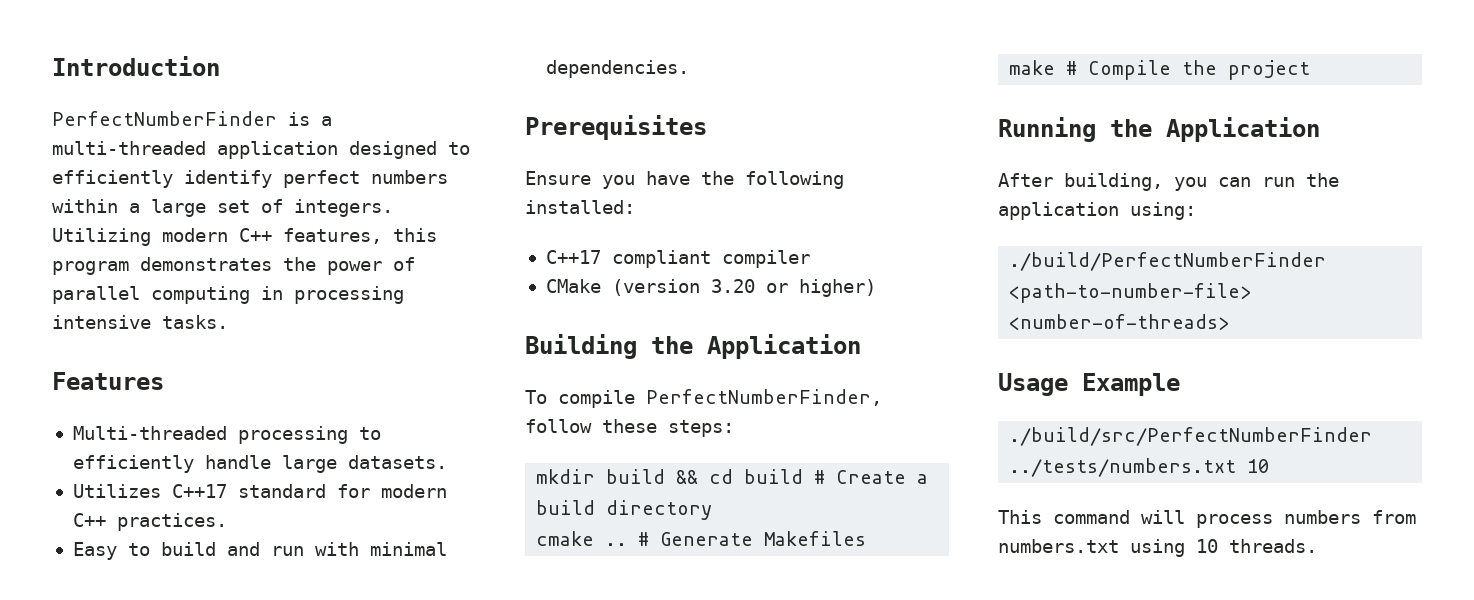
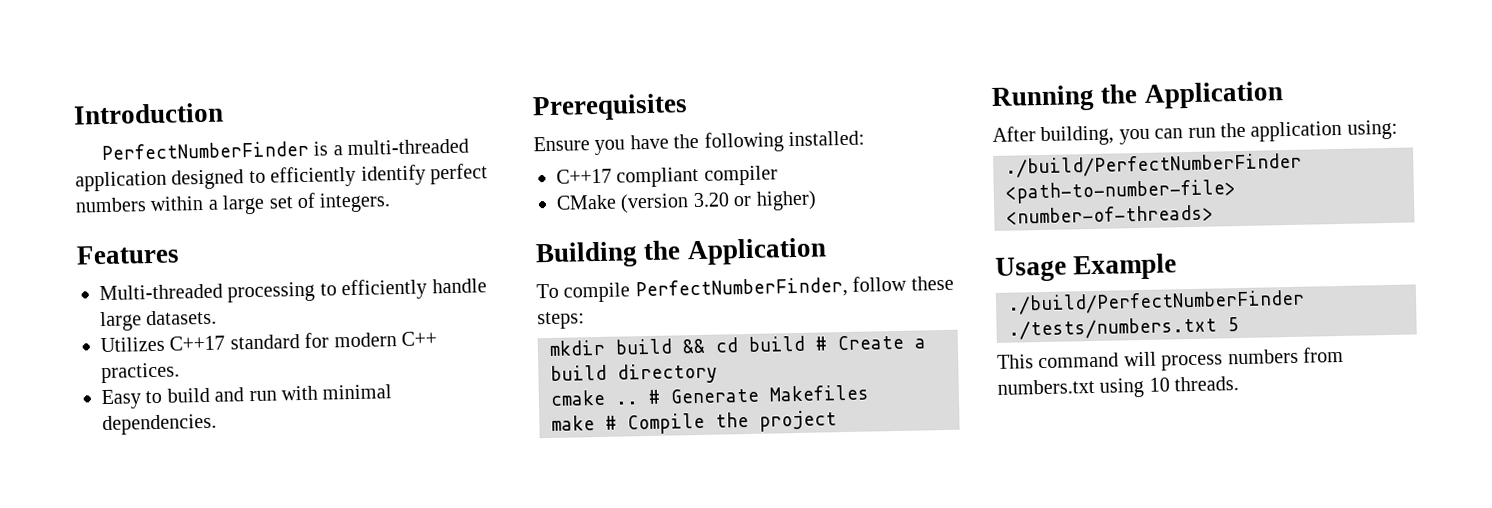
- Utilizing modern C++ features, this program demonstrates the power of parallel computing in processing intensive tasks.
- ./build/src/PerfectNumberFinder ../tests/numbers.txt 10
+ ./build/PerfectNumberFinder ./tests/numbers.txt 5

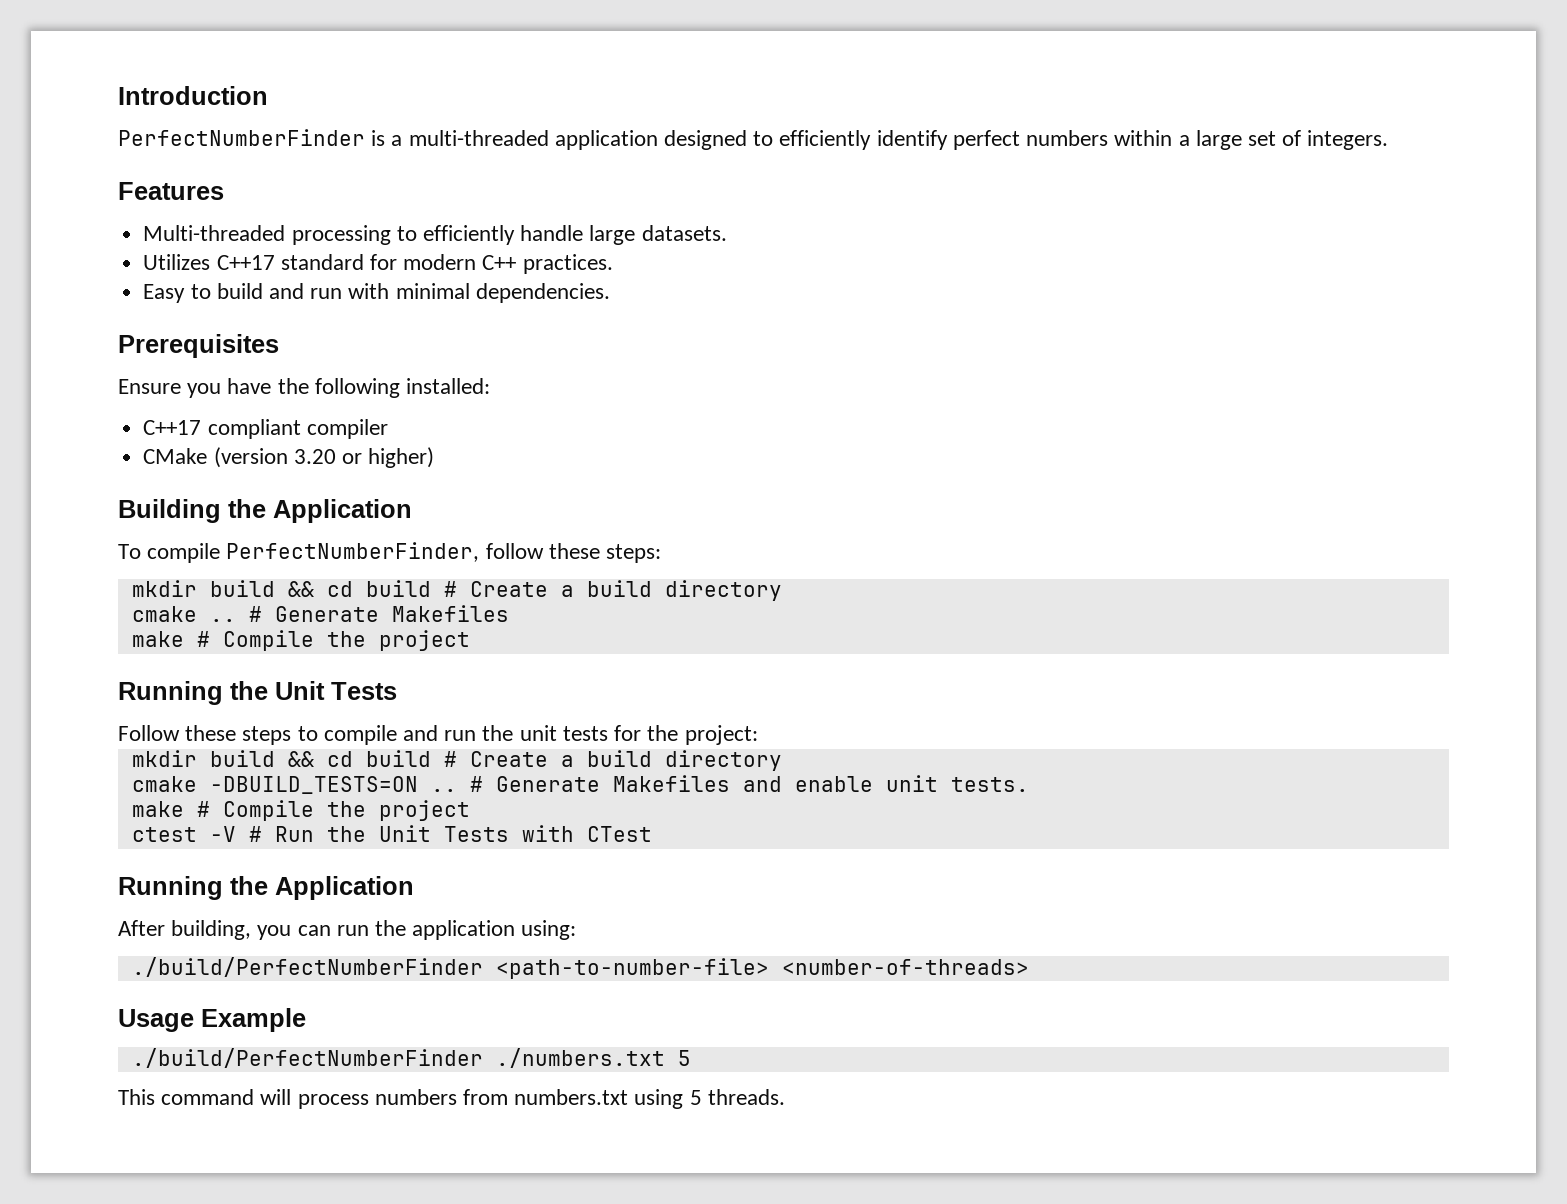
+ Running the Unit Tests
+ Follow these steps to compile and run the unit tests for the project:
+ mkdir build && cd build # Create a build directory
+ cmake -DBUILD_TESTS=ON .. # Generate Makefiles and enable unit tests.
+ make # Compile the project
+ ctest -V # Run the Unit Tests with CTest
- ./build/PerfectNumberFinder ./tests/numbers.txt 5
+ ./build/PerfectNumberFinder ./numbers.txt 5
- This command will process numbers from numbers.txt using 10 threads.
+ This command will process numbers from numbers.txt using 5 threads.

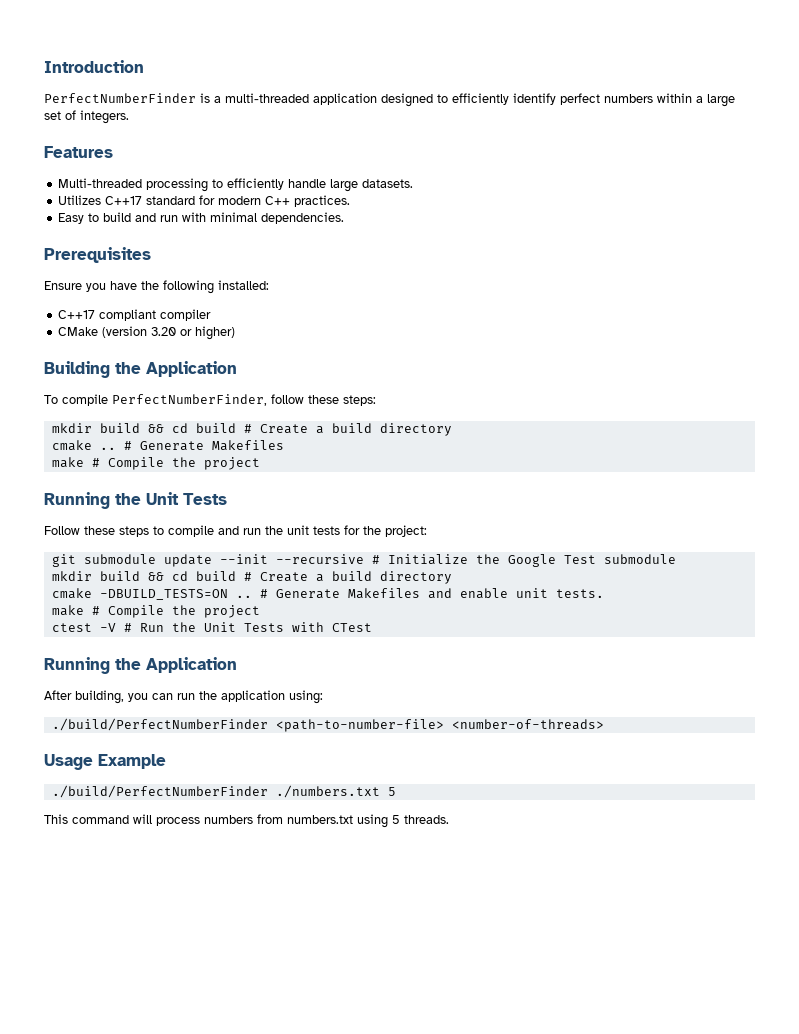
+ git submodule update --init --recursive # Initialize the Google Test submodule

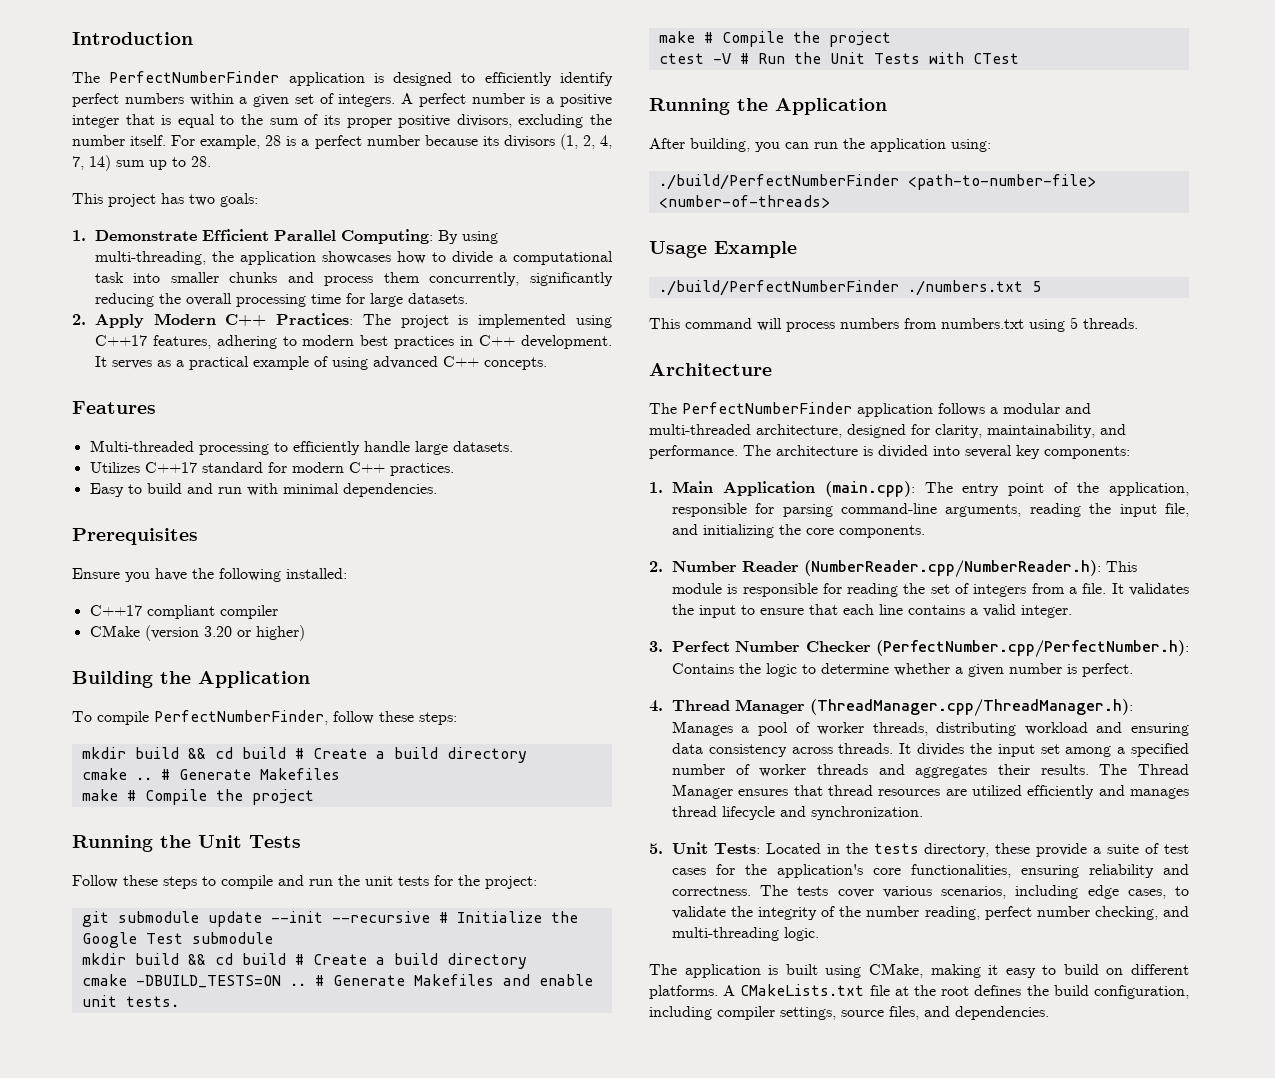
- PerfectNumberFinder is a multi-threaded application designed to efficiently identify perfect numbers within a large set of integers.
+ The PerfectNumberFinder application is designed to efficiently identify perfect numbers within a given set of integers. A perfect number is a positive integer that is equal to the sum of its proper positive divisors, excluding the number itself. For example, 28 is a perfect number because its divisors (1, 2, 4, 7, 14) sum up to 28.
+ This project has two goals:
+ 1. Demonstrate Efficient Parallel Computing: By using multi-threading, the application showcases how to divide a computational task into smaller chunks and process them concurrently, significantly reducing the overall processing time for large datasets.
+ 2. Apply Modern C++ Practices: The project is implemented using C++17 features, adhering to modern best practices in C++ development. It serves as a practical example of using advanced C++ concepts.
+ Architecture
+ The PerfectNumberFinder application follows a modular and multi-threaded architecture, designed for clarity, maintainability, and performance. The architecture is divided into several key components:
+ 1. Main Application (main.cpp): The entry point of the application, responsible for parsing command-line arguments, reading the input file, and initializing the core components.
+ 2. Number Reader (NumberReader.cpp/NumberReader.h): This module is responsible for reading the set of integers from a file. It validates the input to ensure that each line contains a valid integer.
+ 3. Perfect Number Checker (PerfectNumber.cpp/PerfectNumber.h): Contains the logic to determine whether a given number is perfect.
+ 4. Thread Manager (ThreadManager.cpp/ThreadManager.h): Manages a pool of worker threads, distributing workload and ensuring data consistency across threads. It divides the input set among a specified number of worker threads and aggregates their results. The Thread Manager ensures that thread resources are utilized efficiently and manages thread lifecycle and synchronization.
+ 5. Unit Tests: Located in the tests directory, these provide a suite of test cases for the application's core functionalities, ensuring reliability and correctness. The tests cover various scenarios, including edge cases, to validate the integrity of the number reading, perfect number checking, and multi-threading logic.
+ The application is built using CMake, making it easy to build on different platforms. A CMakeLists.txt file at the root defines the build configuration, including compiler settings, source files, and dependencies.

